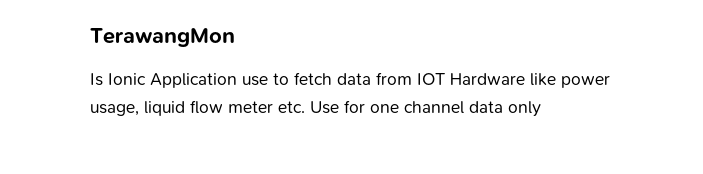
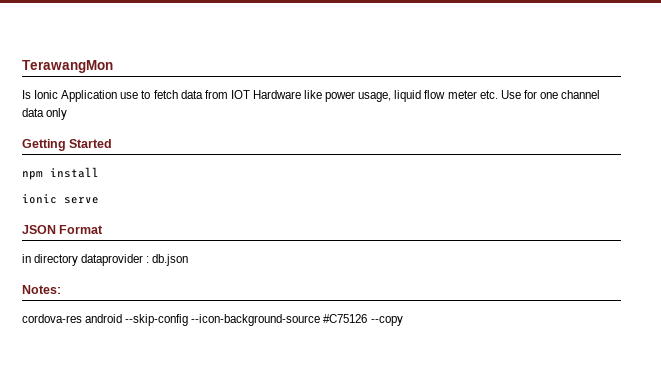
+ Getting Started
+ npm install
+ ionic serve
+ JSON Format
+ in directory dataprovider : db.json
+ Notes:
+ cordova-res android --skip-config --icon-background-source #C75126 --copy

